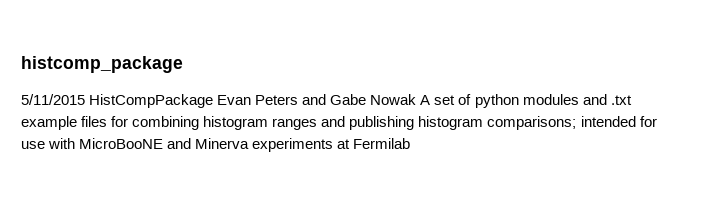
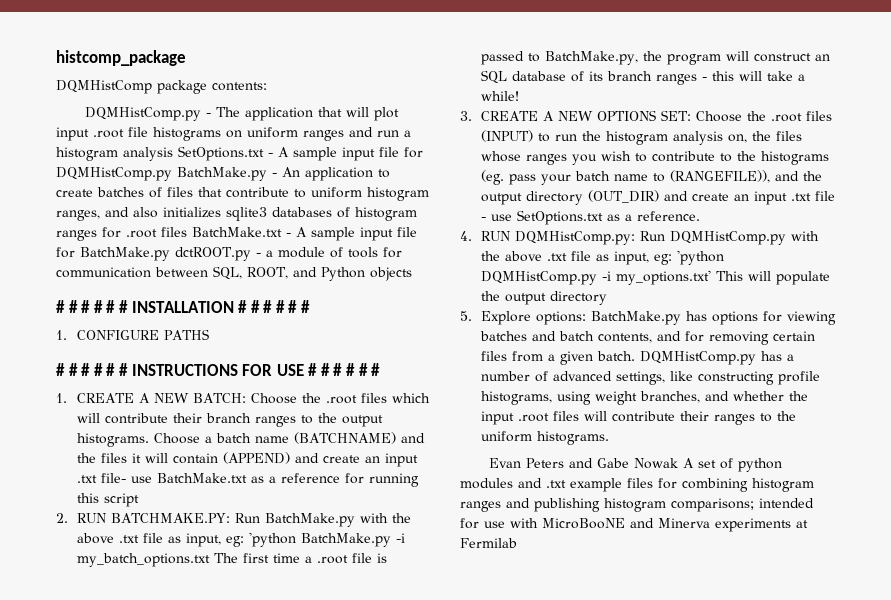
- 5/11/2015 HistCompPackage Evan Peters and Gabe Nowak A set of python modules and .txt example files for combining histogram ranges and publishing histogram comparisons; intended for use with MicroBooNE and Minerva experiments at Fermilab
+ DQMHistComp package contents:
+ DQMHistComp.py - The application that will plot input .root file histograms on uniform ranges and run a histogram analysis SetOptions.txt - A sample input file for DQMHistComp.py BatchMake.py - An application to create batches of files that contribute to uniform histogram ranges, and also initializes sqlite3 databases of histogram ranges for .root files BatchMake.txt - A sample input file for BatchMake.py dctROOT.py - a module of tools for communication between SQL, ROOT, and Python objects
+ # # # # # # INSTALLATION # # # # # #
+ 1. CONFIGURE PATHS
+ # # # # # # INSTRUCTIONS FOR USE # # # # # #
+ 1. CREATE A NEW BATCH: Choose the .root files which will contribute their branch ranges to the output histograms. Choose a batch name (BATCHNAME) and the files it will contain (APPEND) and create an input .txt file- use BatchMake.txt as a reference for running this script
+ 2. RUN BATCHMAKE.PY: Run BatchMake.py with the above .txt file as input, eg: 'python BatchMake.py -i my_batch_options.txt The first time a .root file is passed to BatchMake.py, the program will construct an SQL database of its branch ranges - this will take a while!
+ 3. CREATE A NEW OPTIONS SET: Choose the .root files (INPUT) to run the histogram analysis on, the files whose ranges you wish to contribute to the histograms (eg. pass your batch name to (RANGEFILE)), and the output directory (OUT_DIR) and create an input .txt file - use SetOptions.txt as a reference.
+ 4. RUN DQMHistComp.py: Run DQMHistComp.py with the above .txt file as input, eg: 'python DQMHistComp.py -i my_options.txt' This will populate the output directory
+ 5. Explore options: BatchMake.py has options for viewing batches and batch contents, and for removing certain files from a given batch. DQMHistComp.py has a number of advanced settings, like constructing profile histograms, using weight branches, and whether the input .root files will contribute their ranges to the uniform histograms.
+ Evan Peters and Gabe Nowak A set of python modules and .txt example files for combining histogram ranges and publishing histogram comparisons; intended for use with MicroBooNE and Minerva experiments at Fermilab

